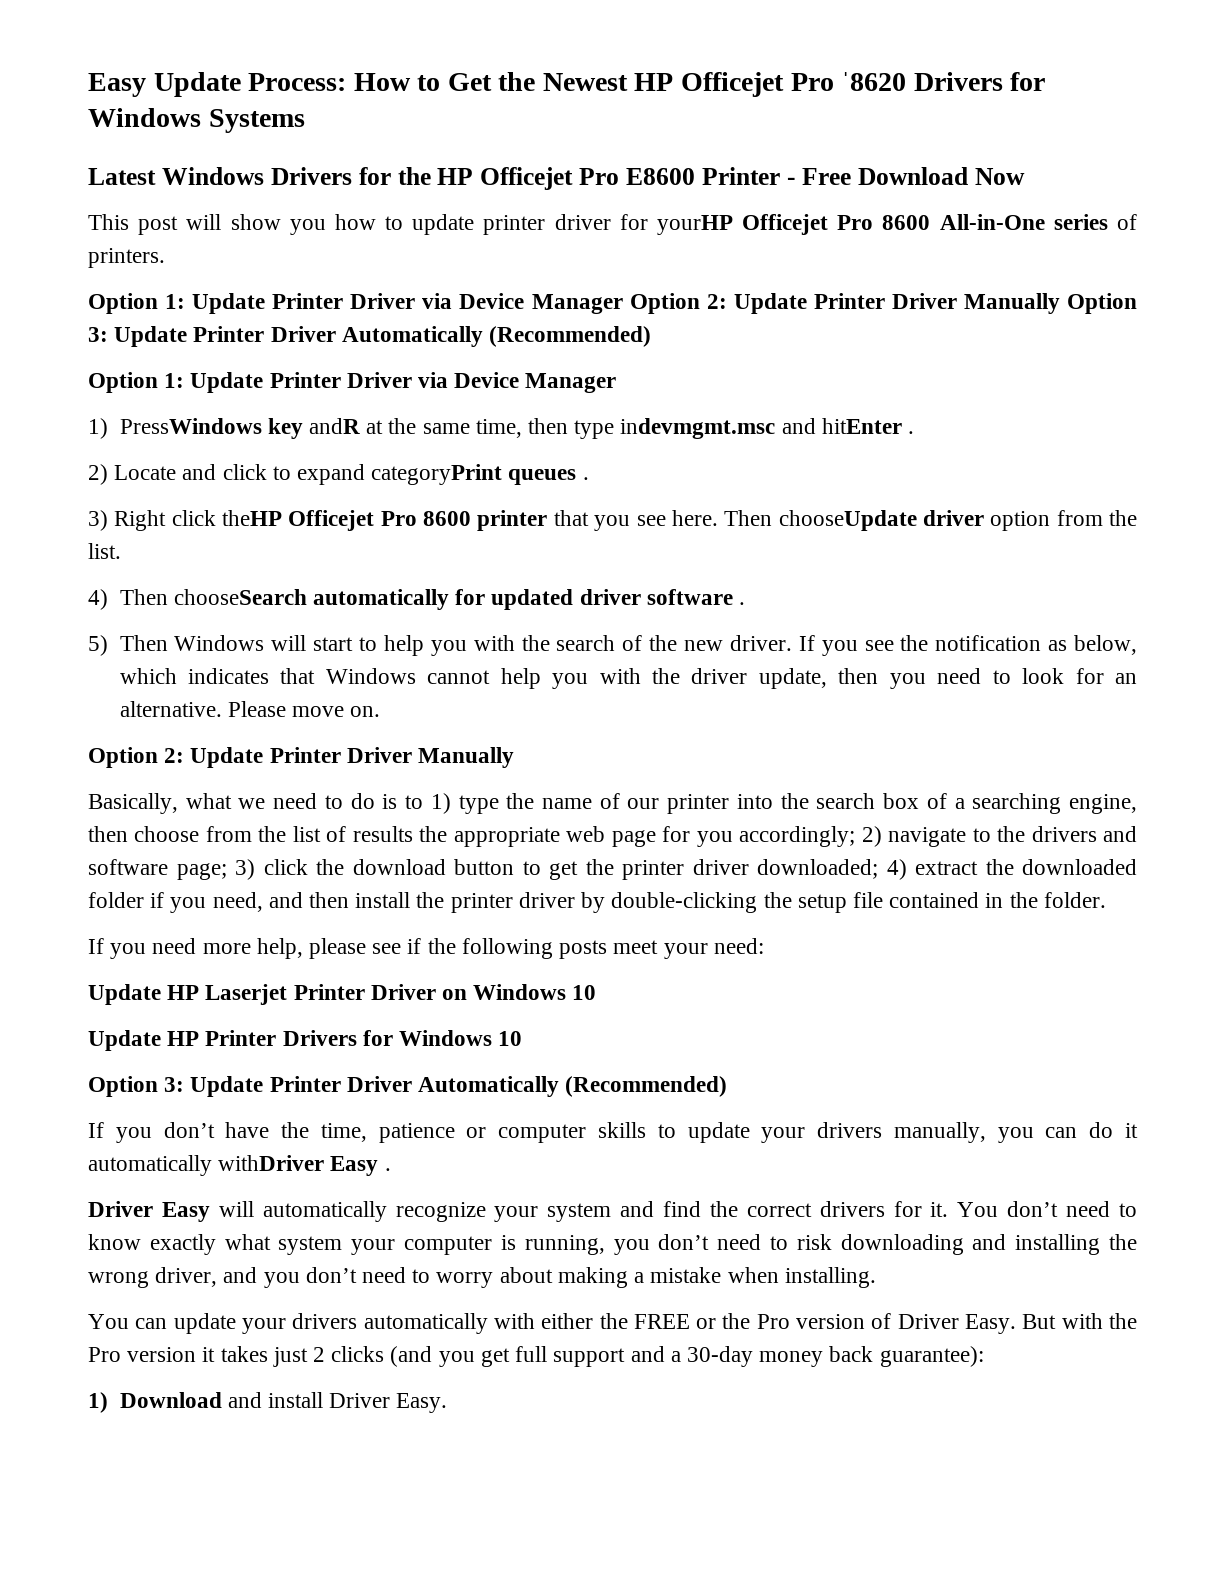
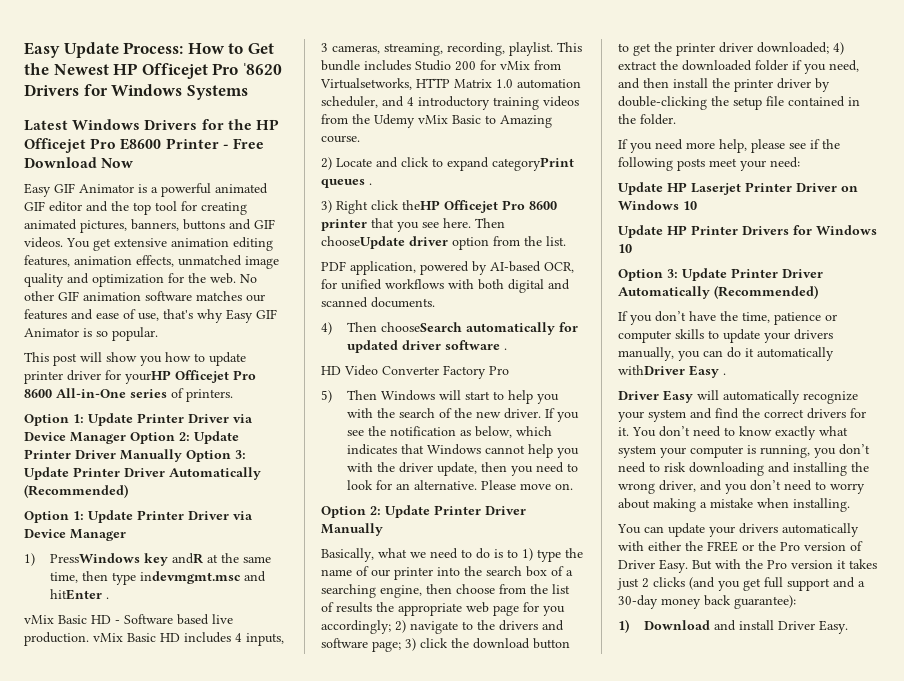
+ Easy GIF Animator is a powerful animated GIF editor and the top tool for creating animated pictures, banners, buttons and GIF videos. You get extensive animation editing features, animation effects, unmatched image quality and optimization for the web. No other GIF animation software matches our features and ease of use, that's why Easy GIF Animator is so popular.
+ vMix Basic HD - Software based live production. vMix Basic HD includes 4 inputs, 3 cameras, streaming, recording, playlist. This bundle includes Studio 200 for vMix from Virtualsetworks, HTTP Matrix 1.0 automation scheduler, and 4 introductory training videos from the Udemy vMix Basic to Amazing course.
+ PDF application, powered by AI-based OCR, for unified workflows with both digital and scanned documents.
+ HD Video Converter Factory Pro

